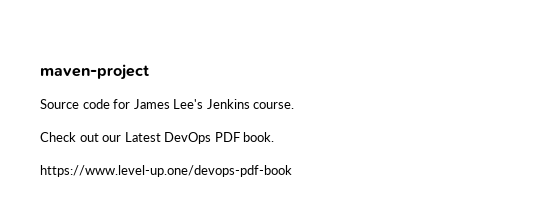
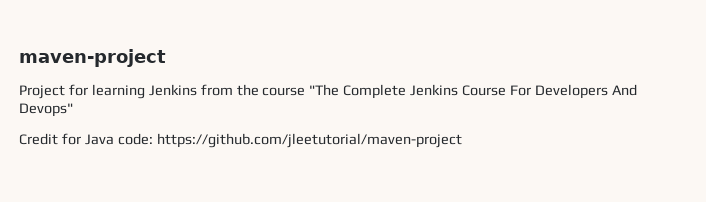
- Source code for James Lee's Jenkins course.
- Check out our Latest DevOps PDF book.
- https://www.level-up.one/devops-pdf-book
+ Project for learning Jenkins from the course "The Complete Jenkins Course For Developers And Devops"
+ Credit for Java code: https://github.com/jleetutorial/maven-project

